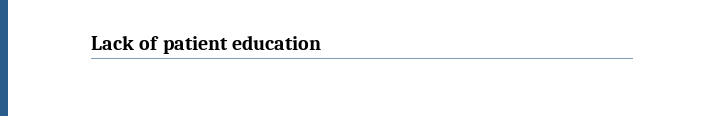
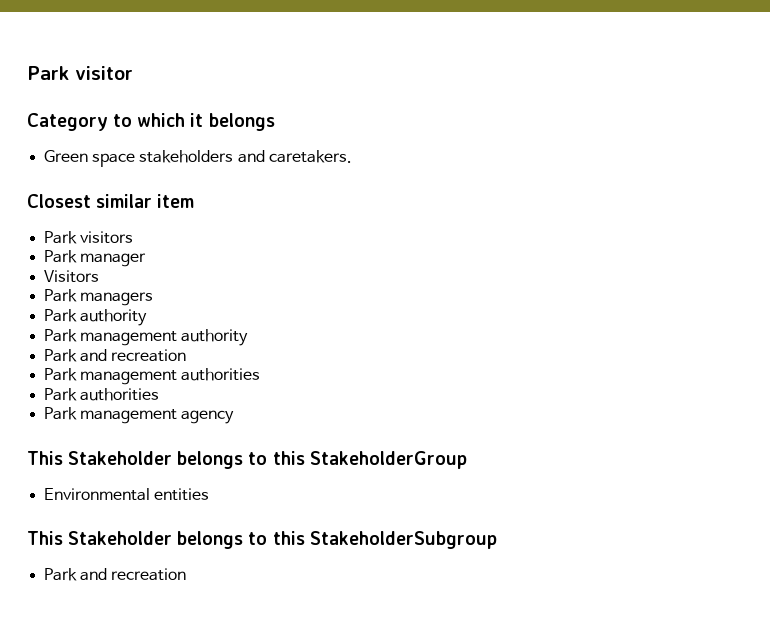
- Lack of patient education
+ Park visitor
+ Category to which it belongs
+ Green space stakeholders and caretakers.
+ Closest similar item
+ Park visitors
+ Park manager
+ Visitors
+ Park managers
+ Park authority
+ Park management authority
+ Park and recreation
+ Park management authorities
+ Park authorities
+ Park management agency
+ This Stakeholder belongs to this StakeholderGroup
+ Environmental entities
+ This Stakeholder belongs to this StakeholderSubgroup
+ Park and recreation

